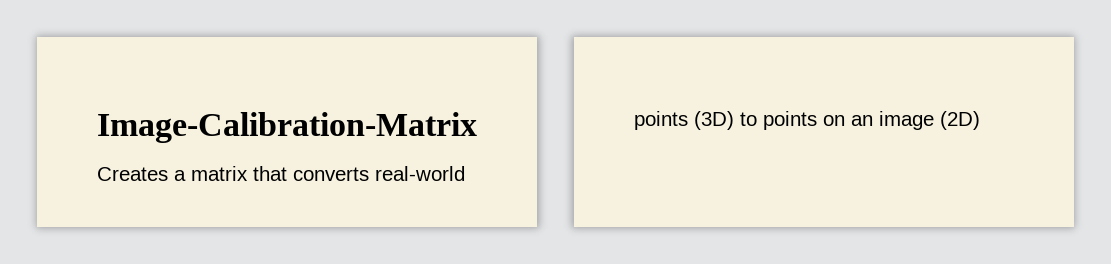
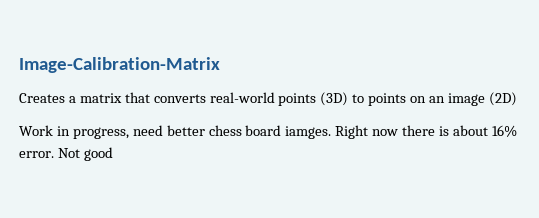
+ Work in progress, need better chess board iamges. Right now there is about 16% error. Not good

